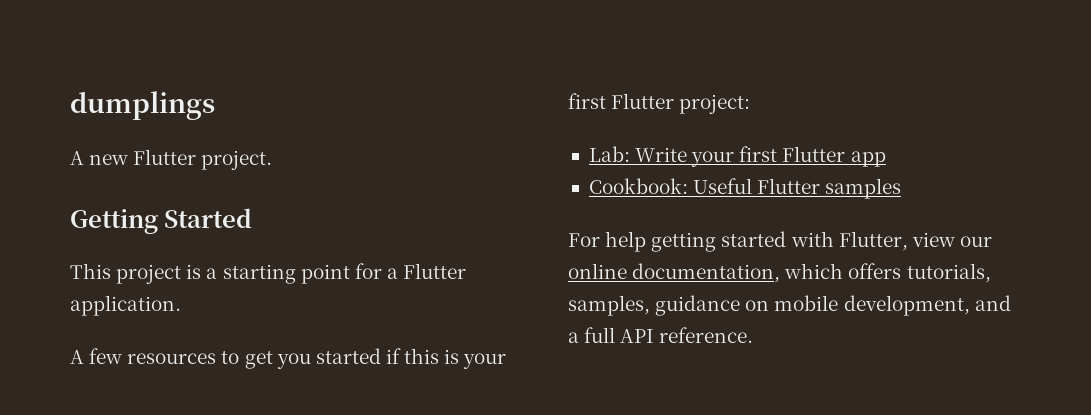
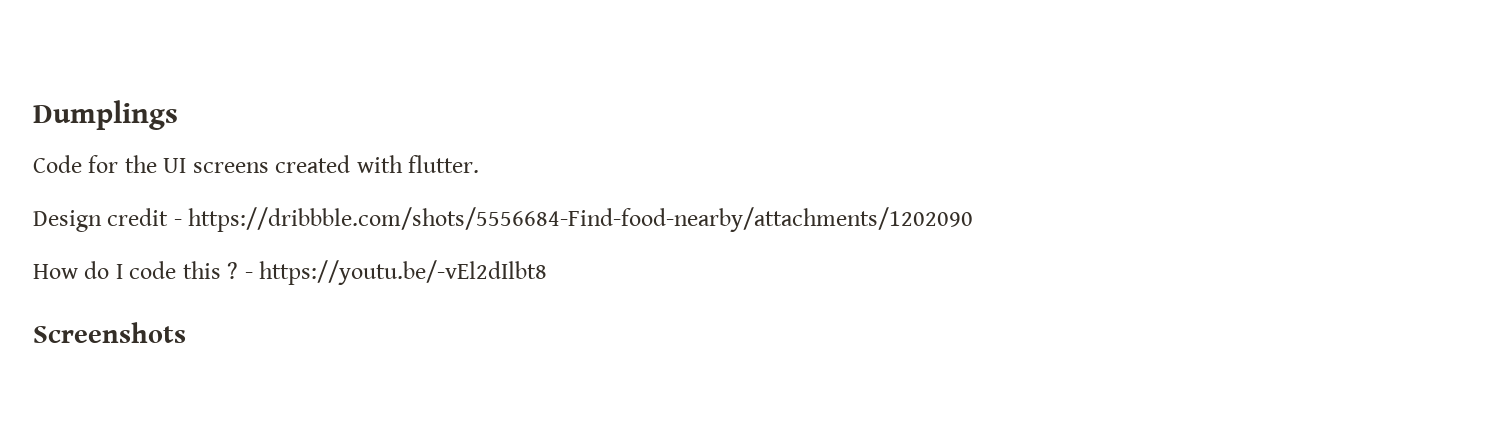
- dumplings
- A new Flutter project.
- Getting Started
- This project is a starting point for a Flutter application.
- A few resources to get you started if this is your first Flutter project:
- Lab: Write your first Flutter app
- Cookbook: Useful Flutter samples
- For help getting started with Flutter, view our online documentation, which offers tutorials, samples, guidance on mobile development, and a full API reference.
+ Dumplings
+ Code for the UI screens created with flutter.
+ Design credit - https://dribbble.com/shots/5556684-Find-food-nearby/attachments/1202090
+ How do I code this ? - https://youtu.be/-vEl2dIlbt8
+ Screenshots

